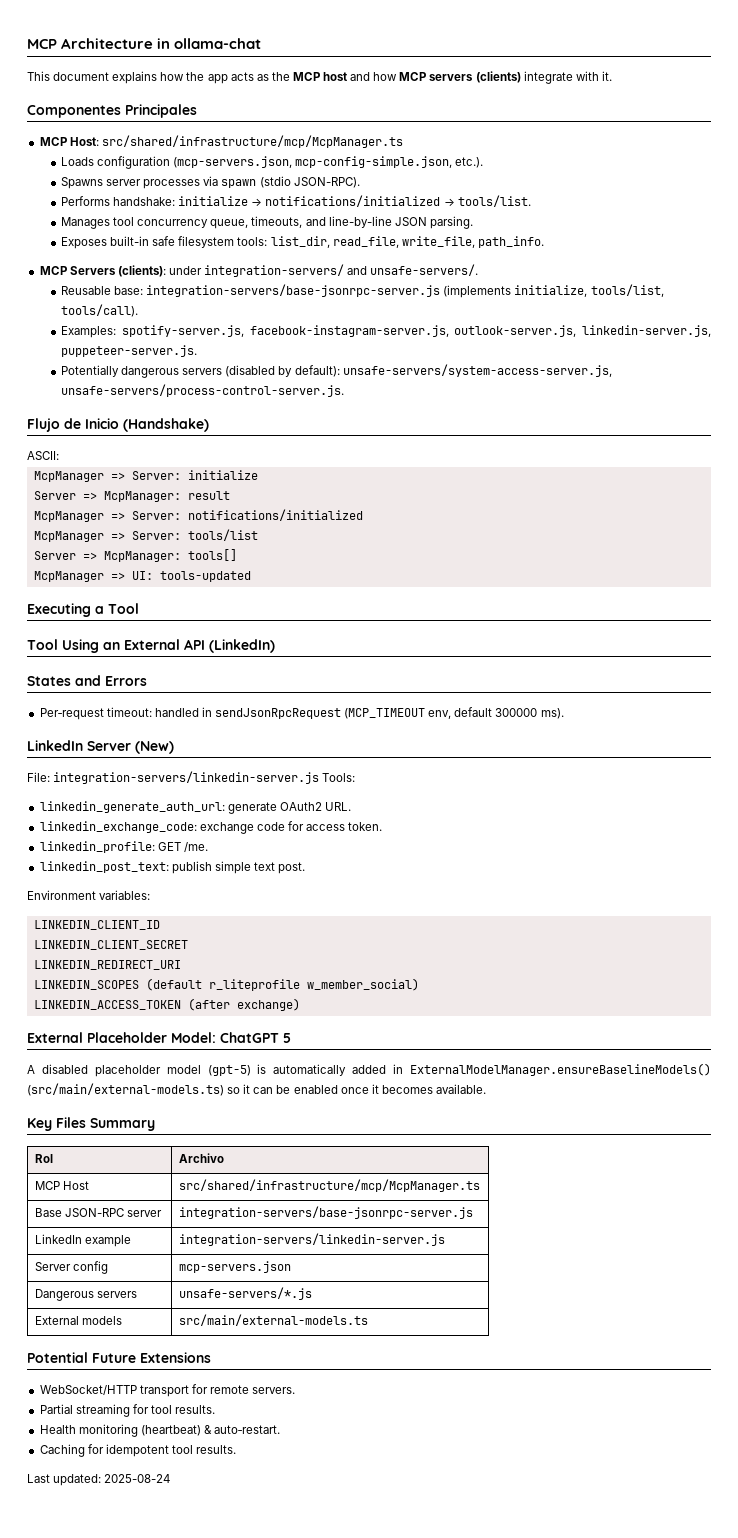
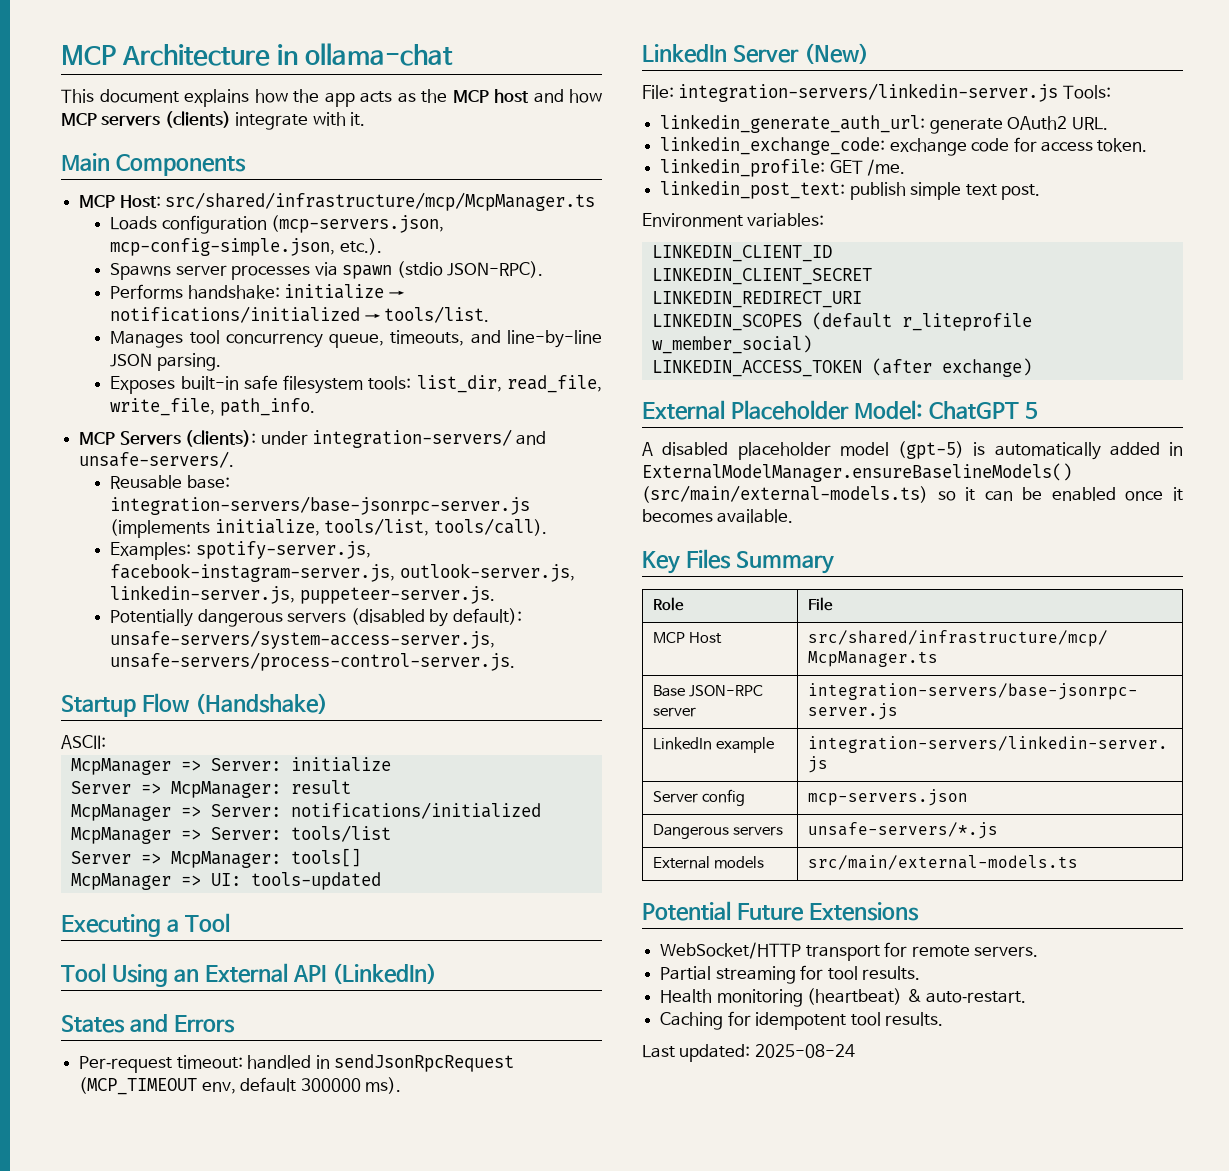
- Componentes Principales
+ Main Components
- Flujo de Inicio (Handshake)
+ Startup Flow (Handshake)
- Rol | Archivo
+ Role | File

